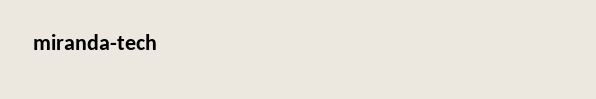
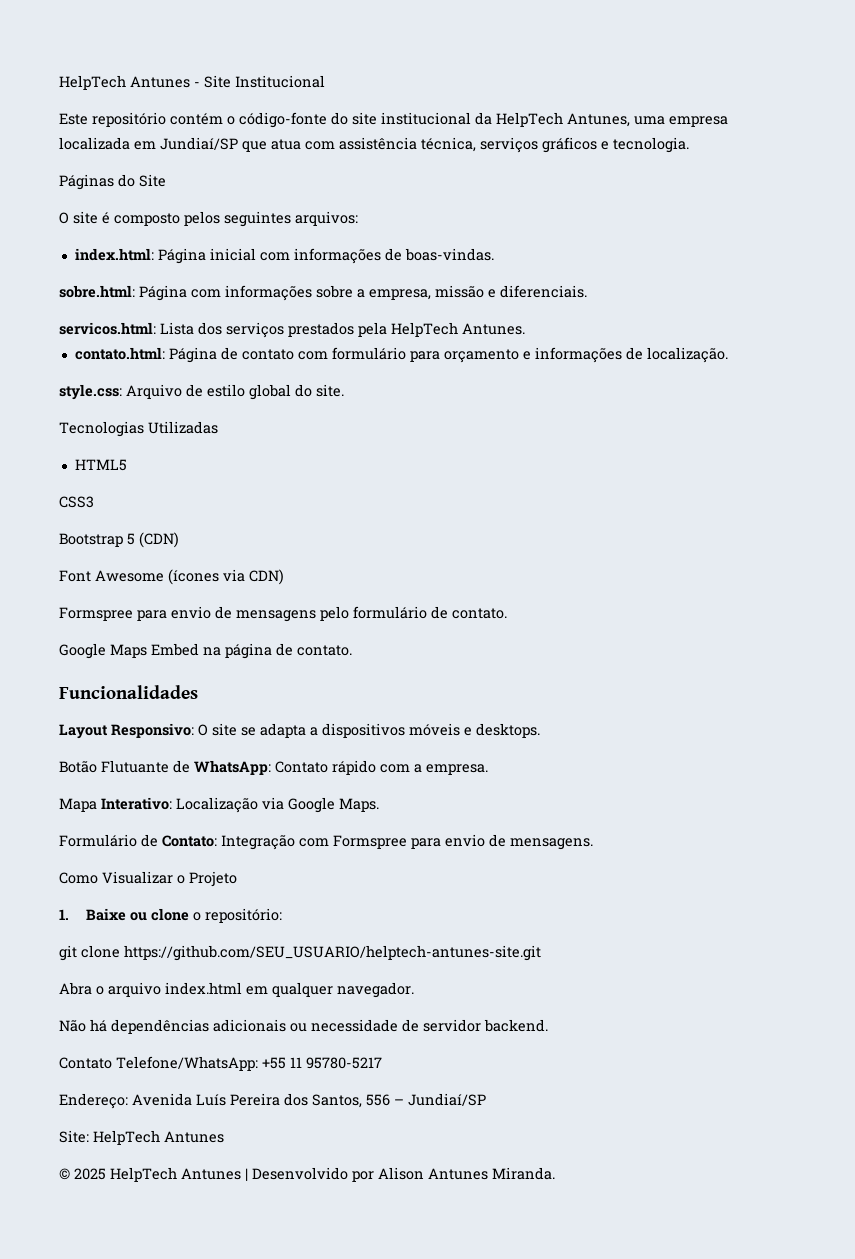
- miranda-tech
+ HelpTech Antunes - Site Institucional
+ Este repositório contém o código-fonte do site institucional da HelpTech Antunes, uma empresa localizada em Jundiaí/SP que atua com assistência técnica, serviços gráficos e tecnologia.
+ Páginas do Site
+ O site é composto pelos seguintes arquivos:
+ index.html: Página inicial com informações de boas-vindas.
+ sobre.html: Página com informações sobre a empresa, missão e diferenciais.
+ servicos.html: Lista dos serviços prestados pela HelpTech Antunes.
+ contato.html: Página de contato com formulário para orçamento e informações de localização.
+ style.css: Arquivo de estilo global do site.
+ Tecnologias Utilizadas
+ HTML5
+ CSS3
+ Bootstrap 5 (CDN)
+ Font Awesome (ícones via CDN)
+ Formspree para envio de mensagens pelo formulário de contato.
+ Google Maps Embed na página de contato.
+ Funcionalidades
+ Layout Responsivo: O site se adapta a dispositivos móveis e desktops.
+ Botão Flutuante de WhatsApp: Contato rápido com a empresa.
+ Mapa Interativo: Localização via Google Maps.
+ Formulário de Contato: Integração com Formspree para envio de mensagens.
+ Como Visualizar o Projeto
+ 1. Baixe ou clone o repositório:
+ git clone https://github.com/SEU_USUARIO/helptech-antunes-site.git
+ Abra o arquivo index.html em qualquer navegador.
+ Não há dependências adicionais ou necessidade de servidor backend.
+ Contato Telefone/WhatsApp: +55 11 95780-5217
+ Endereço: Avenida Luís Pereira dos Santos, 556 – Jundiaí/SP
+ Site: HelpTech Antunes
+ © 2025 HelpTech Antunes | Desenvolvido por Alison Antunes Miranda.

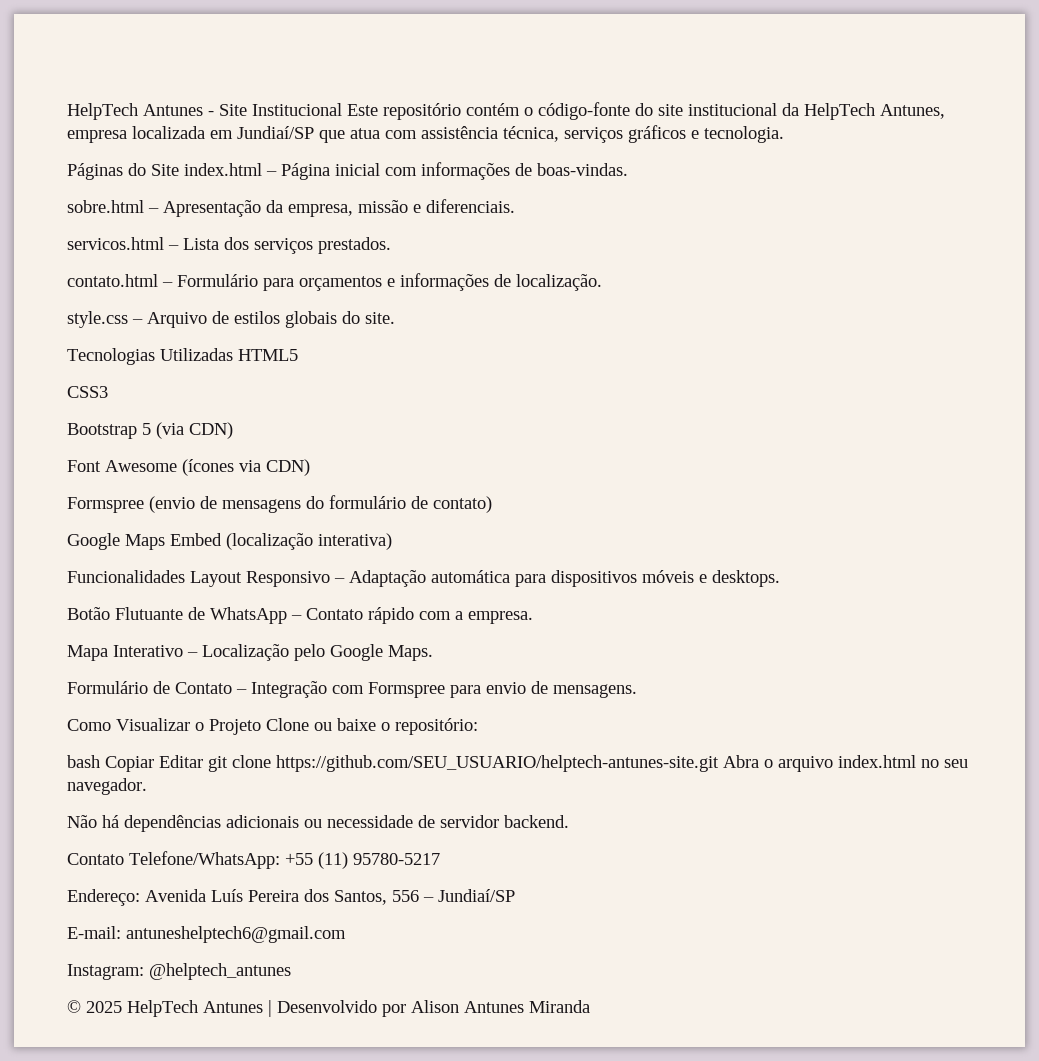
- HelpTech Antunes - Site Institucional
- Este repositório contém o código-fonte do site institucional da HelpTech Antunes, uma empresa localizada em Jundiaí/SP que atua com assistência técnica, serviços gráficos e tecnologia.
+ HelpTech Antunes - Site Institucional Este repositório contém o código-fonte do site institucional da HelpTech Antunes, empresa localizada em Jundiaí/SP que atua com assistência técnica, serviços gráficos e tecnologia.
- Páginas do Site
- O site é composto pelos seguintes arquivos:
- index.html: Página inicial com informações de boas-vindas.
+ Páginas do Site index.html – Página inicial com informações de boas-vindas.
- sobre.html: Página com informações sobre a empresa, missão e diferenciais.
+ sobre.html – Apresentação da empresa, missão e diferenciais.
- servicos.html: Lista dos serviços prestados pela HelpTech Antunes.
- contato.html: Página de contato com formulário para orçamento e informações de localização.
- style.css: Arquivo de estilo global do site.
+ servicos.html – Lista dos serviços prestados.
+ contato.html – Formulário para orçamentos e informações de localização.
+ style.css – Arquivo de estilos globais do site.
- Tecnologias Utilizadas
- HTML5
+ Tecnologias Utilizadas HTML5
- Bootstrap 5 (CDN)
+ Bootstrap 5 (via CDN)
- Formspree para envio de mensagens pelo formulário de contato.
+ Formspree (envio de mensagens do formulário de contato)
- Google Maps Embed na página de contato.
- Funcionalidades
- Layout Responsivo: O site se adapta a dispositivos móveis e desktops.
+ Google Maps Embed (localização interativa)
+ Funcionalidades Layout Responsivo – Adaptação automática para dispositivos móveis e desktops.
- Botão Flutuante de WhatsApp: Contato rápido com a empresa.
+ Botão Flutuante de WhatsApp – Contato rápido com a empresa.
- Mapa Interativo: Localização via Google Maps.
+ Mapa Interativo – Localização pelo Google Maps.
- Formulário de Contato: Integração com Formspree para envio de mensagens.
+ Formulário de Contato – Integração com Formspree para envio de mensagens.
- Como Visualizar o Projeto
- 1. Baixe ou clone o repositório:
+ Como Visualizar o Projeto Clone ou baixe o repositório:
- git clone https://github.com/SEU_USUARIO/helptech-antunes-site.git
- Abra o arquivo index.html em qualquer navegador.
+ bash Copiar Editar git clone https://github.com/SEU_USUARIO/helptech-antunes-site.git Abra o arquivo index.html no seu navegador.
- Contato Telefone/WhatsApp: +55 11 95780-5217
+ Contato Telefone/WhatsApp: +55 (11) 95780-5217
- Site: HelpTech Antunes
+ E-mail: antuneshelptech6@gmail.com
+ Instagram: @helptech_antunes
- © 2025 HelpTech Antunes | Desenvolvido por Alison Antunes Miranda.
+ © 2025 HelpTech Antunes | Desenvolvido por Alison Antunes Miranda

